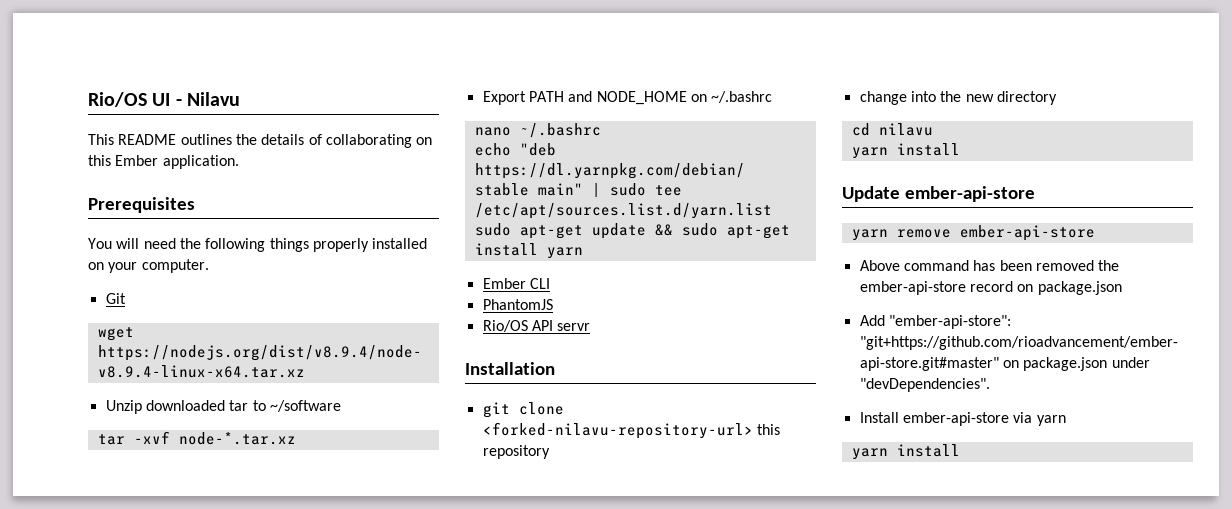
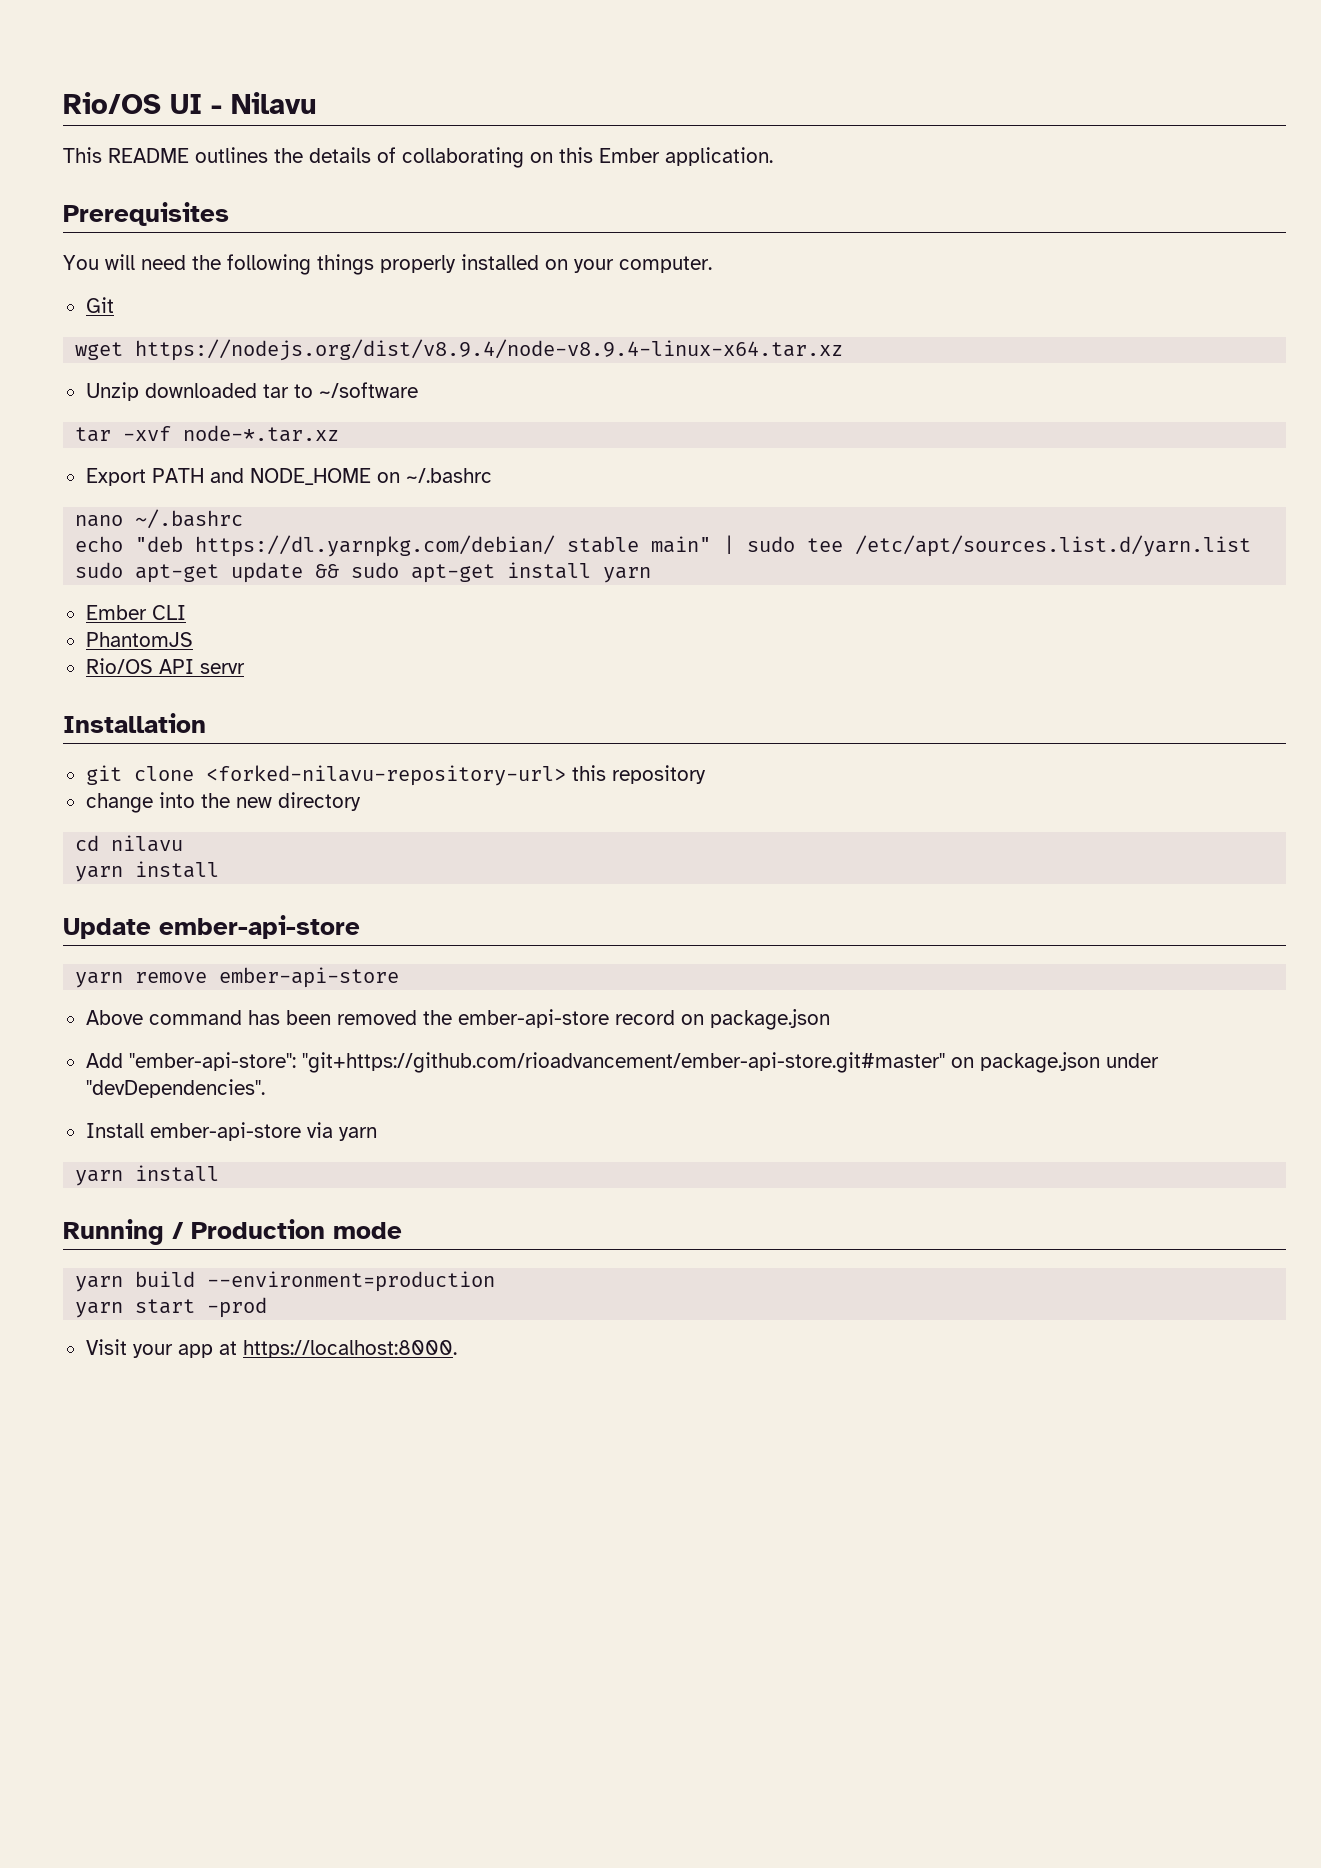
+ Running / Production mode
+ yarn build --environment=production
+ yarn start -prod
+ Visit your app at https://localhost:8000.

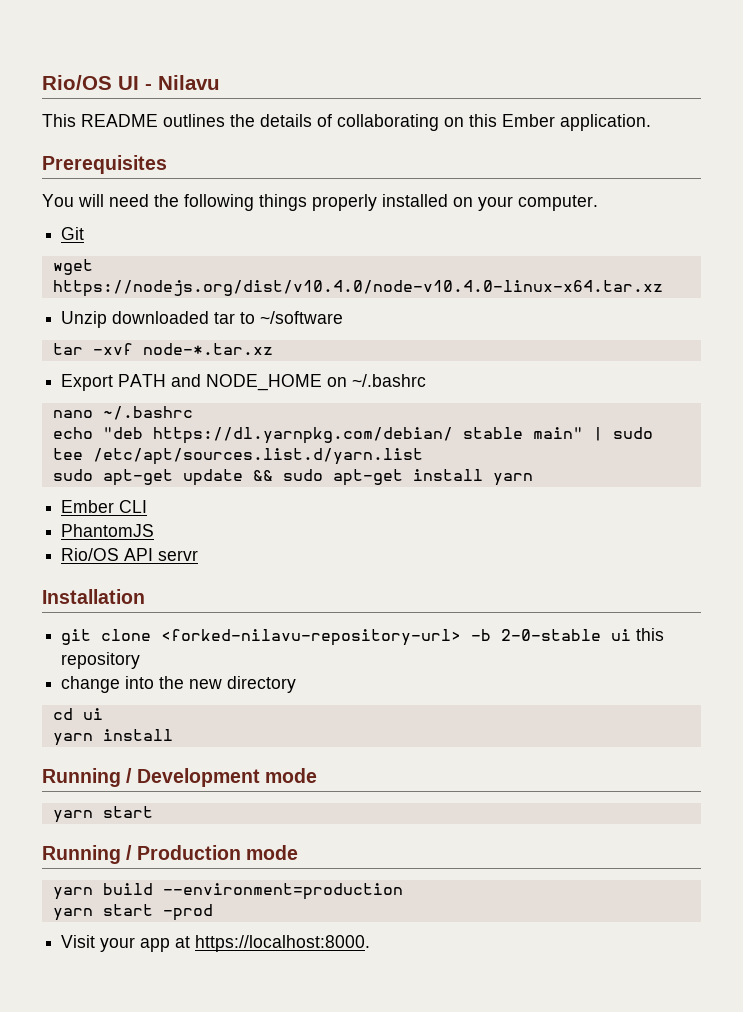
- wget https://nodejs.org/dist/v8.9.4/node-v8.9.4-linux-x64.tar.xz
+ wget https://nodejs.org/dist/v10.4.0/node-v10.4.0-linux-x64.tar.xz
- git clone <forked-nilavu-repository-url> this repository
+ git clone <forked-nilavu-repository-url> -b 2-0-stable ui this repository
- cd nilavu
+ cd ui
  yarn install
- Update ember-api-store
- yarn remove ember-api-store
- Above command has been removed the ember-api-store record on package.json
- Add "ember-api-store": "git+https://github.com/rioadvancement/ember-api-store.git#master" on package.json under "devDependencies".
- Install ember-api-store via yarn
- yarn install
+ Running / Development mode
+ yarn start

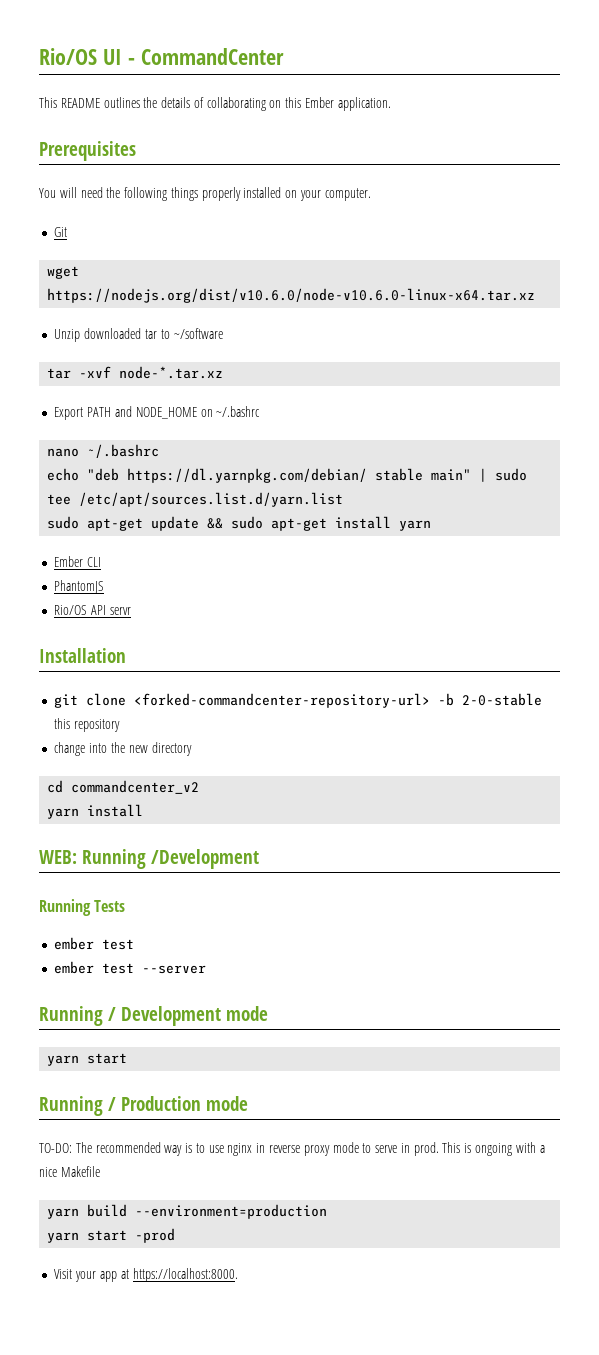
- Rio/OS UI - Nilavu
+ Rio/OS UI - CommandCenter
- wget https://nodejs.org/dist/v10.4.0/node-v10.4.0-linux-x64.tar.xz
+ wget https://nodejs.org/dist/v10.6.0/node-v10.6.0-linux-x64.tar.xz
- git clone <forked-nilavu-repository-url> -b 2-0-stable ui this repository
+ git clone <forked-commandcenter-repository-url> -b 2-0-stable this repository
- cd ui
+ cd commandcenter_v2
+ WEB: Running /Development
+ Running Tests
+ ember test
+ ember test --server
+ TO-DO: The recommended way is to use nginx in reverse proxy mode to serve in prod. This is ongoing with a nice Makefile

